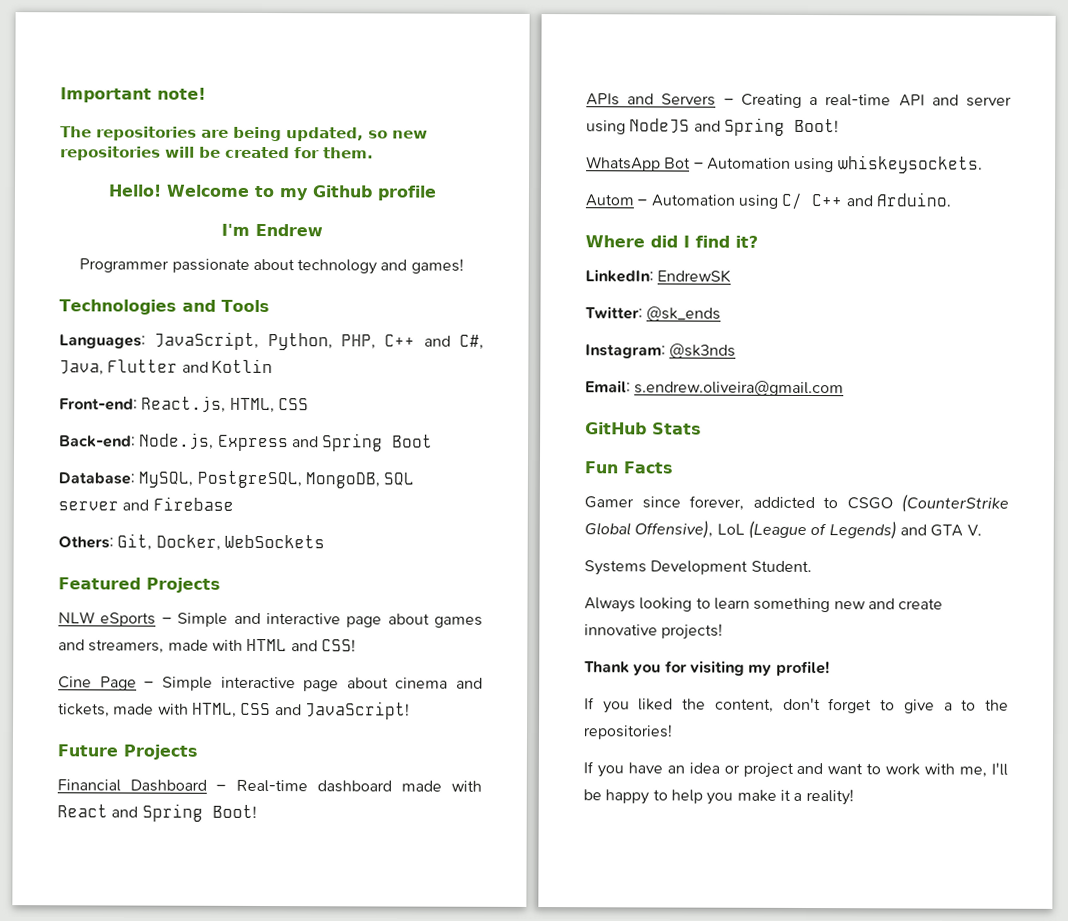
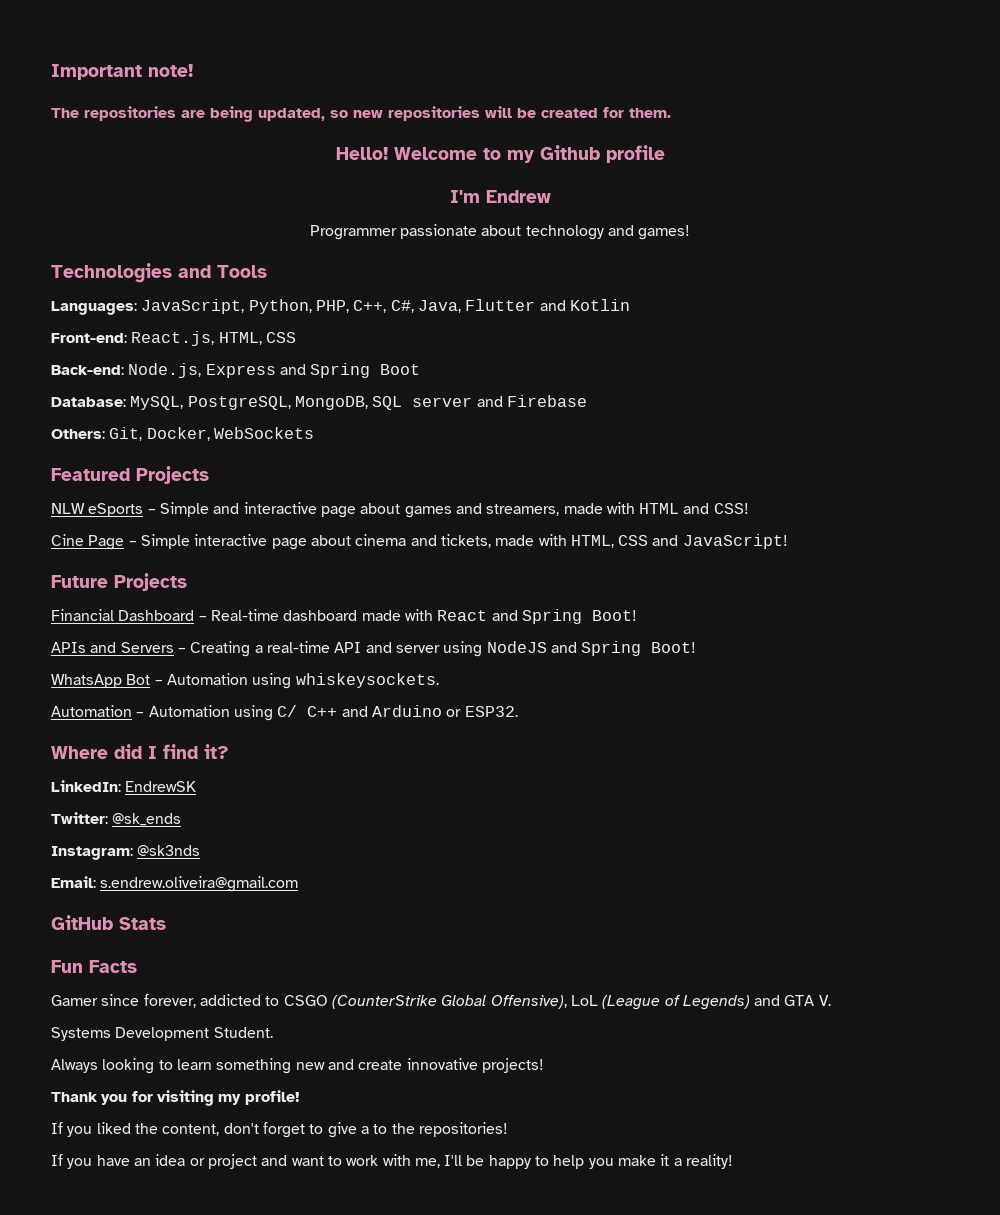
- Languages: JavaScript, Python, PHP, C++ and C#, Java, Flutter and Kotlin
+ Languages: JavaScript, Python, PHP, C++, C#, Java, Flutter and Kotlin
- Autom – Automation using C/ C++ and Arduino.
+ Automation – Automation using C/ C++ and Arduino or ESP32.

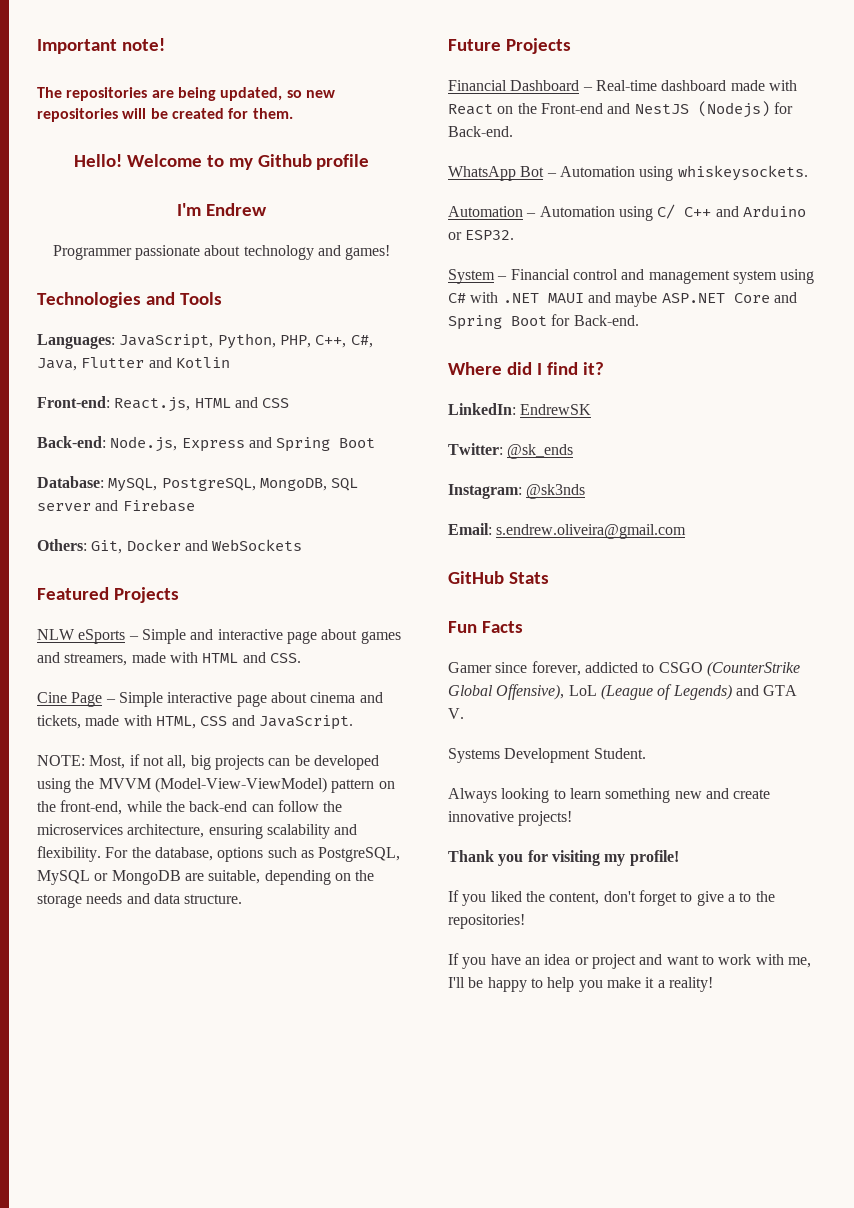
- Front-end: React.js, HTML, CSS
+ Front-end: React.js, HTML and CSS
- Others: Git, Docker, WebSockets
+ Others: Git, Docker and WebSockets
- NLW eSports – Simple and interactive page about games and streamers, made with HTML and CSS!
+ NLW eSports – Simple and interactive page about games and streamers, made with HTML and CSS.
- Cine Page – Simple interactive page about cinema and tickets, made with HTML, CSS and JavaScript!
+ Cine Page – Simple interactive page about cinema and tickets, made with HTML, CSS and JavaScript.
+ NOTE: Most, if not all, big projects can be developed using the MVVM (Model-View-ViewModel) pattern on the front-end, while the back-end can follow the microservices architecture, ensuring scalability and flexibility. For the database, options such as PostgreSQL, MySQL or MongoDB are suitable, depending on the storage needs and data structure.
- Financial Dashboard – Real-time dashboard made with React and Spring Boot!
- APIs and Servers – Creating a real-time API and server using NodeJS and Spring Boot!
+ Financial Dashboard – Real-time dashboard made with React on the Front-end and NestJS (Nodejs) for Back-end.
+ System – Financial control and management system using C# with .NET MAUI and maybe ASP.NET Core and Spring Boot for Back-end.

